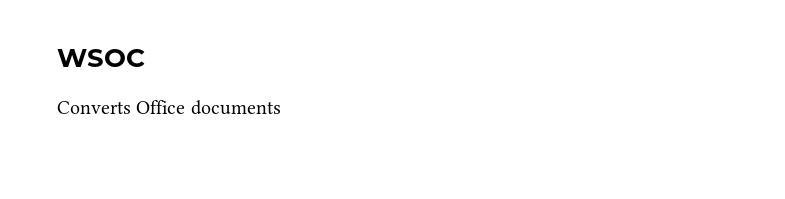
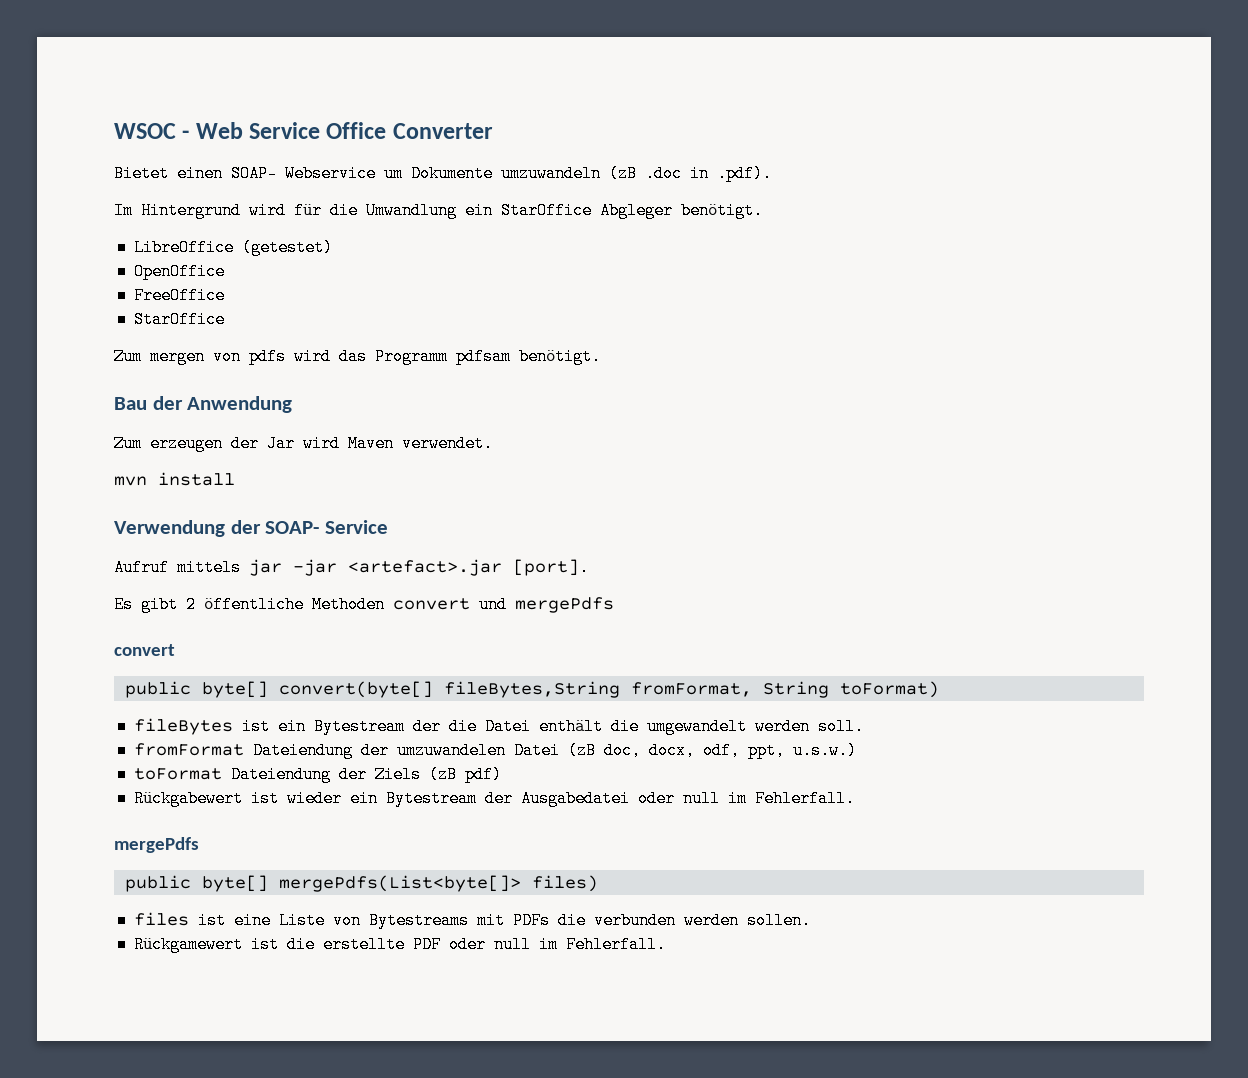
- WSOC
- Converts Office documents
+ WSOC - Web Service Office Converter
+ Bietet einen SOAP- Webservice um Dokumente umzuwandeln (zB .doc in .pdf).
+ Im Hintergrund wird für die Umwandlung ein StarOffice Abgleger benötigt.
+ LibreOffice (getestet)
+ OpenOffice
+ FreeOffice
+ StarOffice
+ Zum mergen von pdfs wird das Programm pdfsam benötigt.
+ Bau der Anwendung
+ Zum erzeugen der Jar wird Maven verwendet.
+ mvn install
+ Verwendung der SOAP- Service
+ Aufruf mittels jar -jar <artefact>.jar [port].
+ Es gibt 2 öffentliche Methoden convert und mergePdfs
+ convert
+ public byte[] convert(byte[] fileBytes,String fromFormat, String toFormat)
+ fileBytes ist ein Bytestream der die Datei enthält die umgewandelt werden soll.
+ fromFormat Dateiendung der umzuwandelen Datei (zB doc, docx, odf, ppt, u.s.w.)
+ toFormat Dateiendung der Ziels (zB pdf)
+ Rückgabewert ist wieder ein Bytestream der Ausgabedatei oder null im Fehlerfall.
+ mergePdfs
+ public byte[] mergePdfs(List<byte[]> files)
+ files ist eine Liste von Bytestreams mit PDFs die verbunden werden sollen.
+ Rückgamewert ist die erstellte PDF oder null im Fehlerfall.

